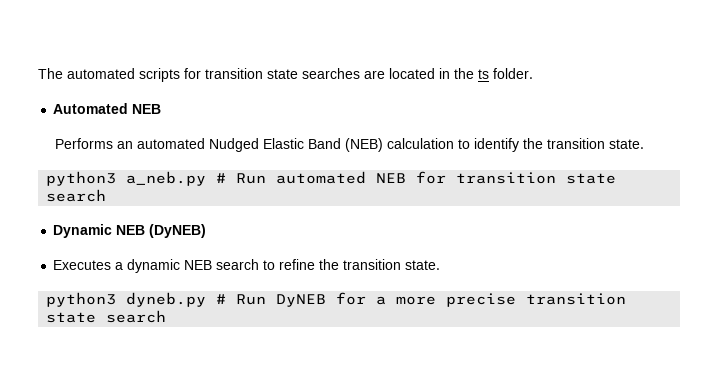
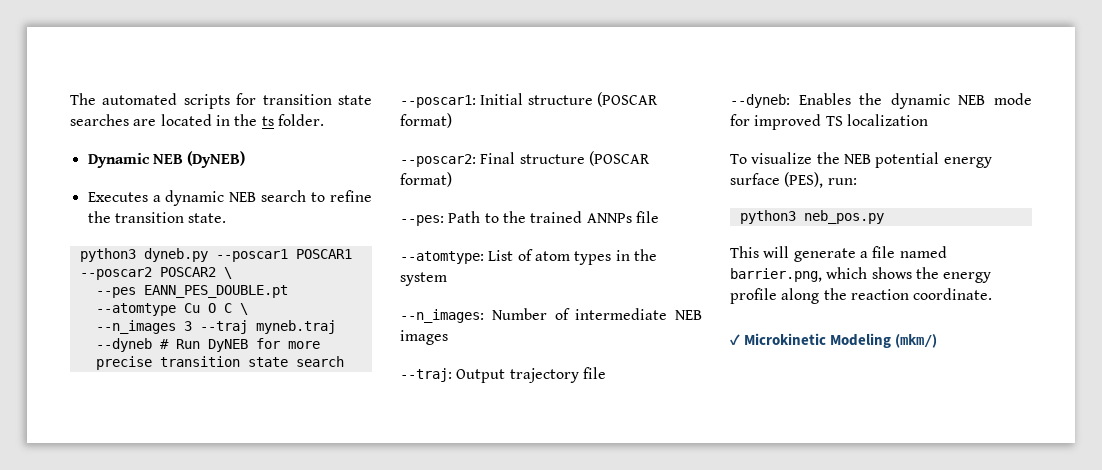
- Automated NEB
- Performs an automated Nudged Elastic Band (NEB) calculation to identify the transition state.
- python3 a_neb.py # Run automated NEB for transition state search
- python3 dyneb.py # Run DyNEB for a more precise transition state search
+ python3 dyneb.py --poscar1 POSCAR1 --poscar2 POSCAR2 \
+ --pes EANN_PES_DOUBLE.pt --atomtype Cu O C \
+ --n_images 3 --traj myneb.traj --dyneb # Run DyNEB for more precise transition state search
+ --poscar1: Initial structure (POSCAR format)
+ --poscar2: Final structure (POSCAR format)
+ --pes: Path to the trained ANNPs file
+ --atomtype: List of atom types in the system
+ --n_images: Number of intermediate NEB images
+ --traj: Output trajectory file
+ --dyneb: Enables the dynamic NEB mode for improved TS localization
+ To visualize the NEB potential energy surface (PES), run:
+ python3 neb_pos.py
+ This will generate a file named barrier.png, which shows the energy profile along the reaction coordinate.
+ ✓ Microkinetic Modeling (mkm/)

